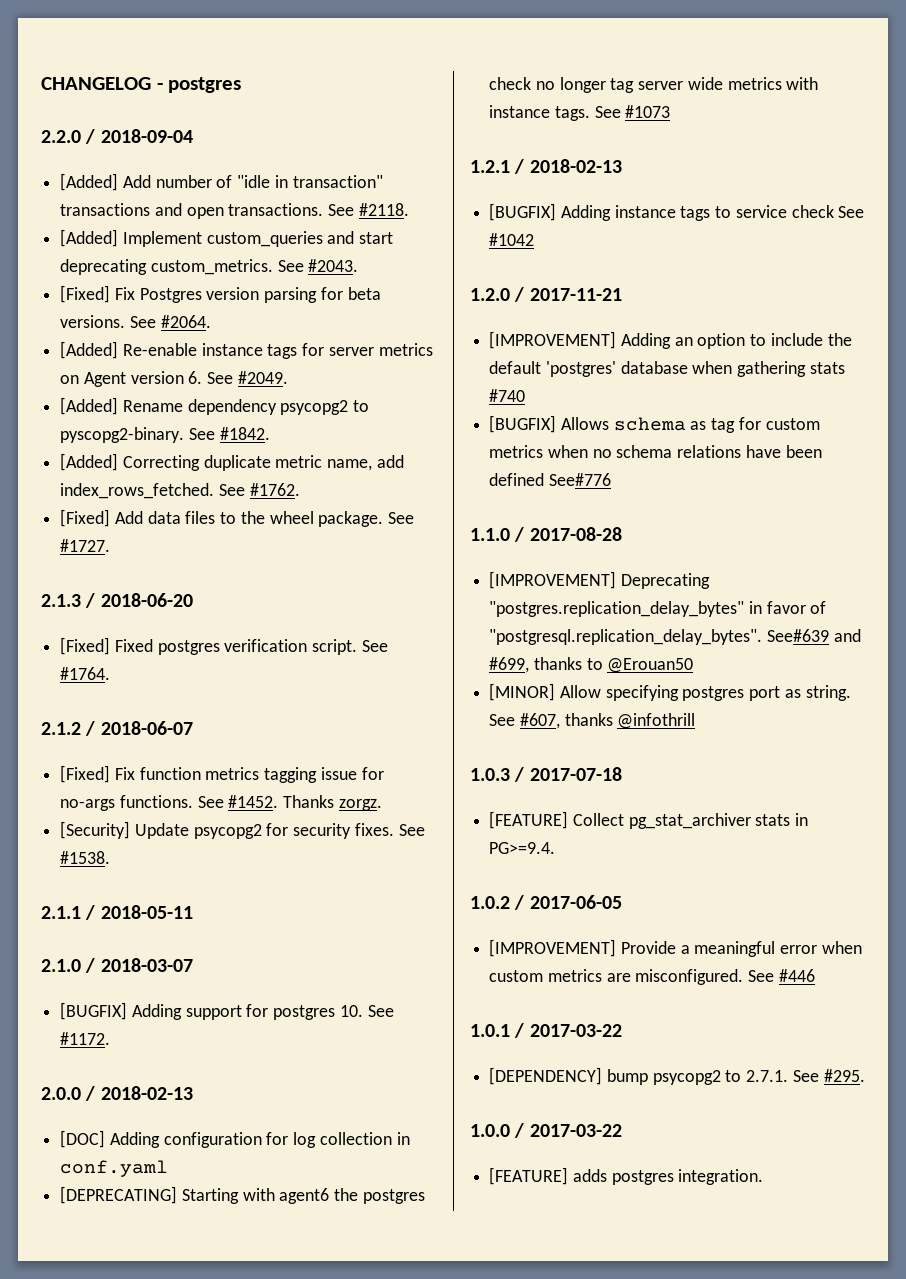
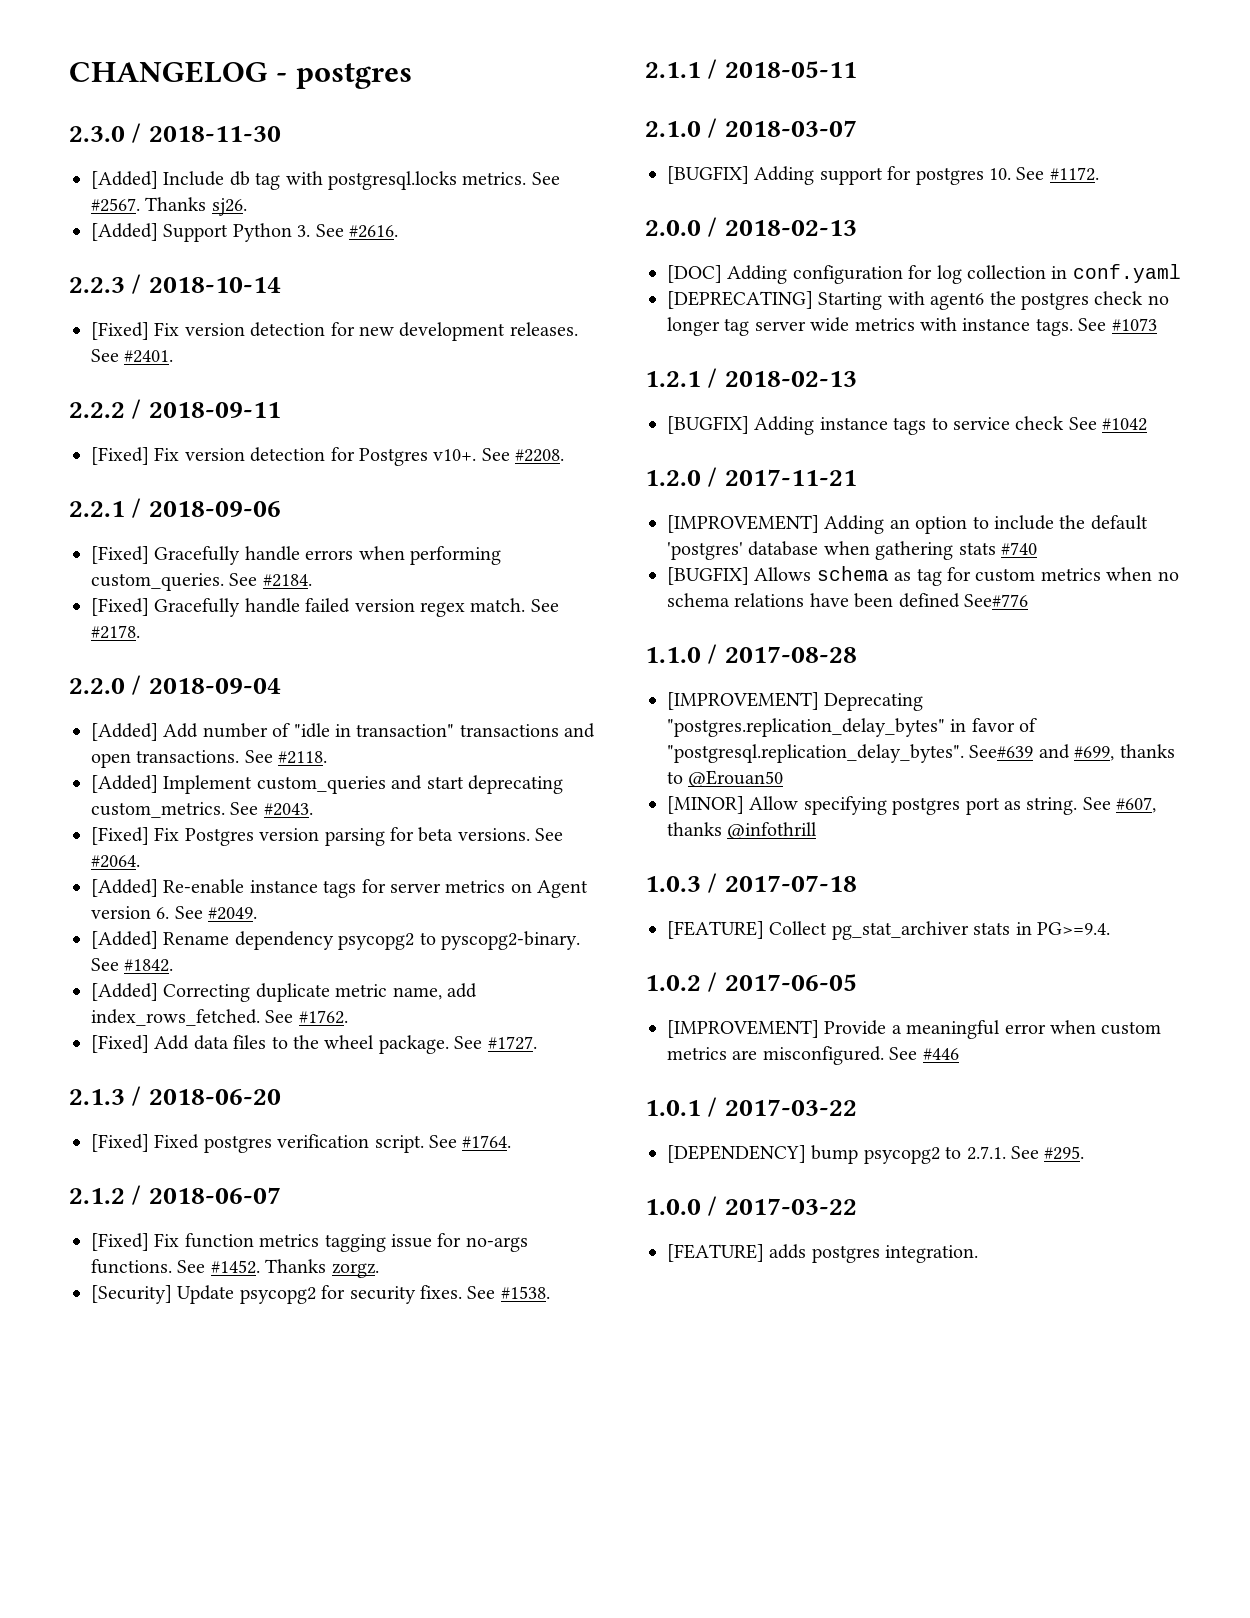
+ 2.3.0 / 2018-11-30
+ [Added] Include db tag with postgresql.locks metrics. See #2567. Thanks sj26.
+ [Added] Support Python 3. See #2616.
+ 2.2.3 / 2018-10-14
+ [Fixed] Fix version detection for new development releases. See #2401.
+ 2.2.2 / 2018-09-11
+ [Fixed] Fix version detection for Postgres v10+. See #2208.
+ 2.2.1 / 2018-09-06
+ [Fixed] Gracefully handle errors when performing custom_queries. See #2184.
+ [Fixed] Gracefully handle failed version regex match. See #2178.

